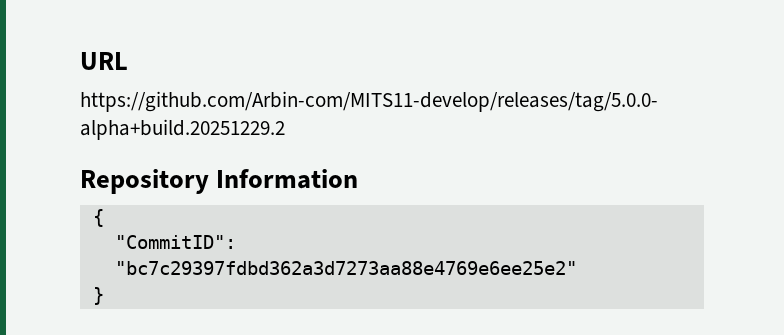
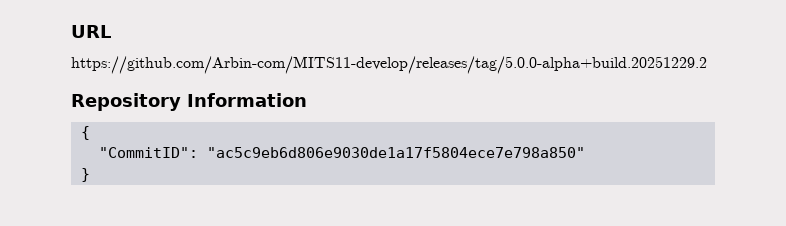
- "CommitID": "bc7c29397fdbd362a3d7273aa88e4769e6ee25e2"
+ "CommitID": "ac5c9eb6d806e9030de1a17f5804ece7e798a850"

